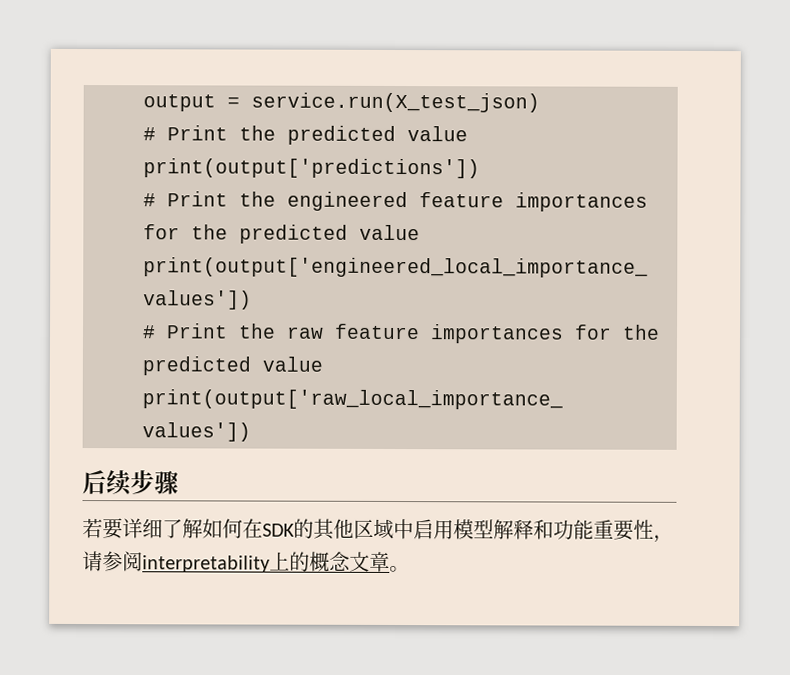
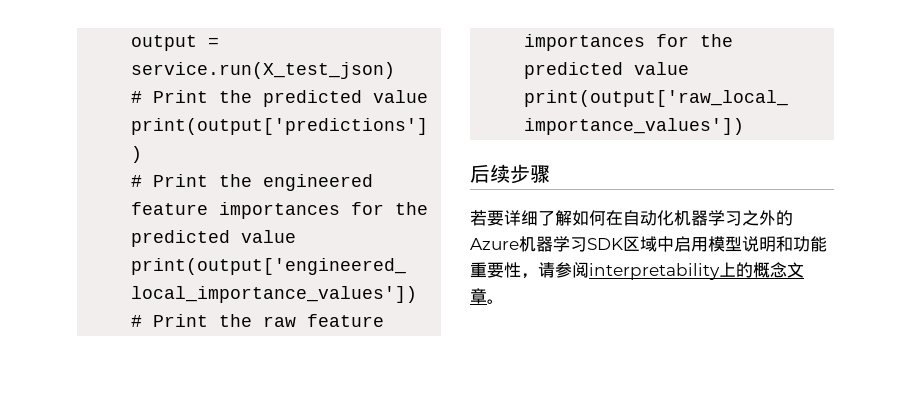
- 若要详细了解如何在SDK的其他区域中启用模型解释和功能重要性，请参阅interpretability上的概念文章。
+ 若要详细了解如何在自动化机器学习之外的Azure机器学习SDK区域中启用模型说明和功能重要性，请参阅interpretability上的概念文章。

